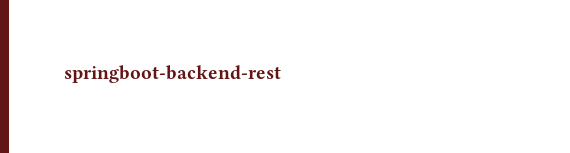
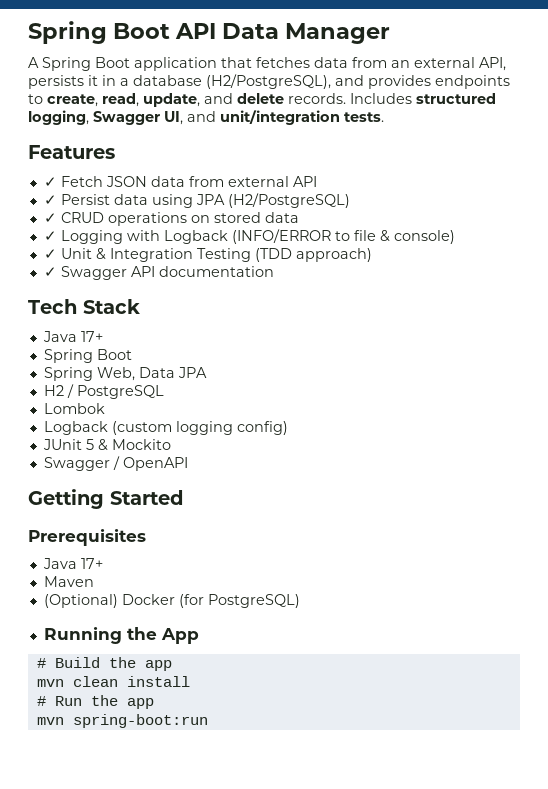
- springboot-backend-rest
+ Spring Boot API Data Manager
+ A Spring Boot application that fetches data from an external API, persists it in a database (H2/PostgreSQL), and provides endpoints to create, read, update, and delete records. Includes structured logging, Swagger UI, and unit/integration tests.
+ Features
+ ✓ Fetch JSON data from external API
+ ✓ Persist data using JPA (H2/PostgreSQL)
+ ✓ CRUD operations on stored data
+ ✓ Logging with Logback (INFO/ERROR to file & console)
+ ✓ Unit & Integration Testing (TDD approach)
+ ✓ Swagger API documentation
+ Tech Stack
+ Java 17+
+ Spring Boot
+ Spring Web, Data JPA
+ H2 / PostgreSQL
+ Lombok
+ Logback (custom logging config)
+ JUnit 5 & Mockito
+ Swagger / OpenAPI
+ Getting Started
+ Prerequisites
+ Java 17+
+ Maven
+ (Optional) Docker (for PostgreSQL)
+ Running the App
+ # Build the app
+ mvn clean install
+ # Run the app
+ mvn spring-boot:run

